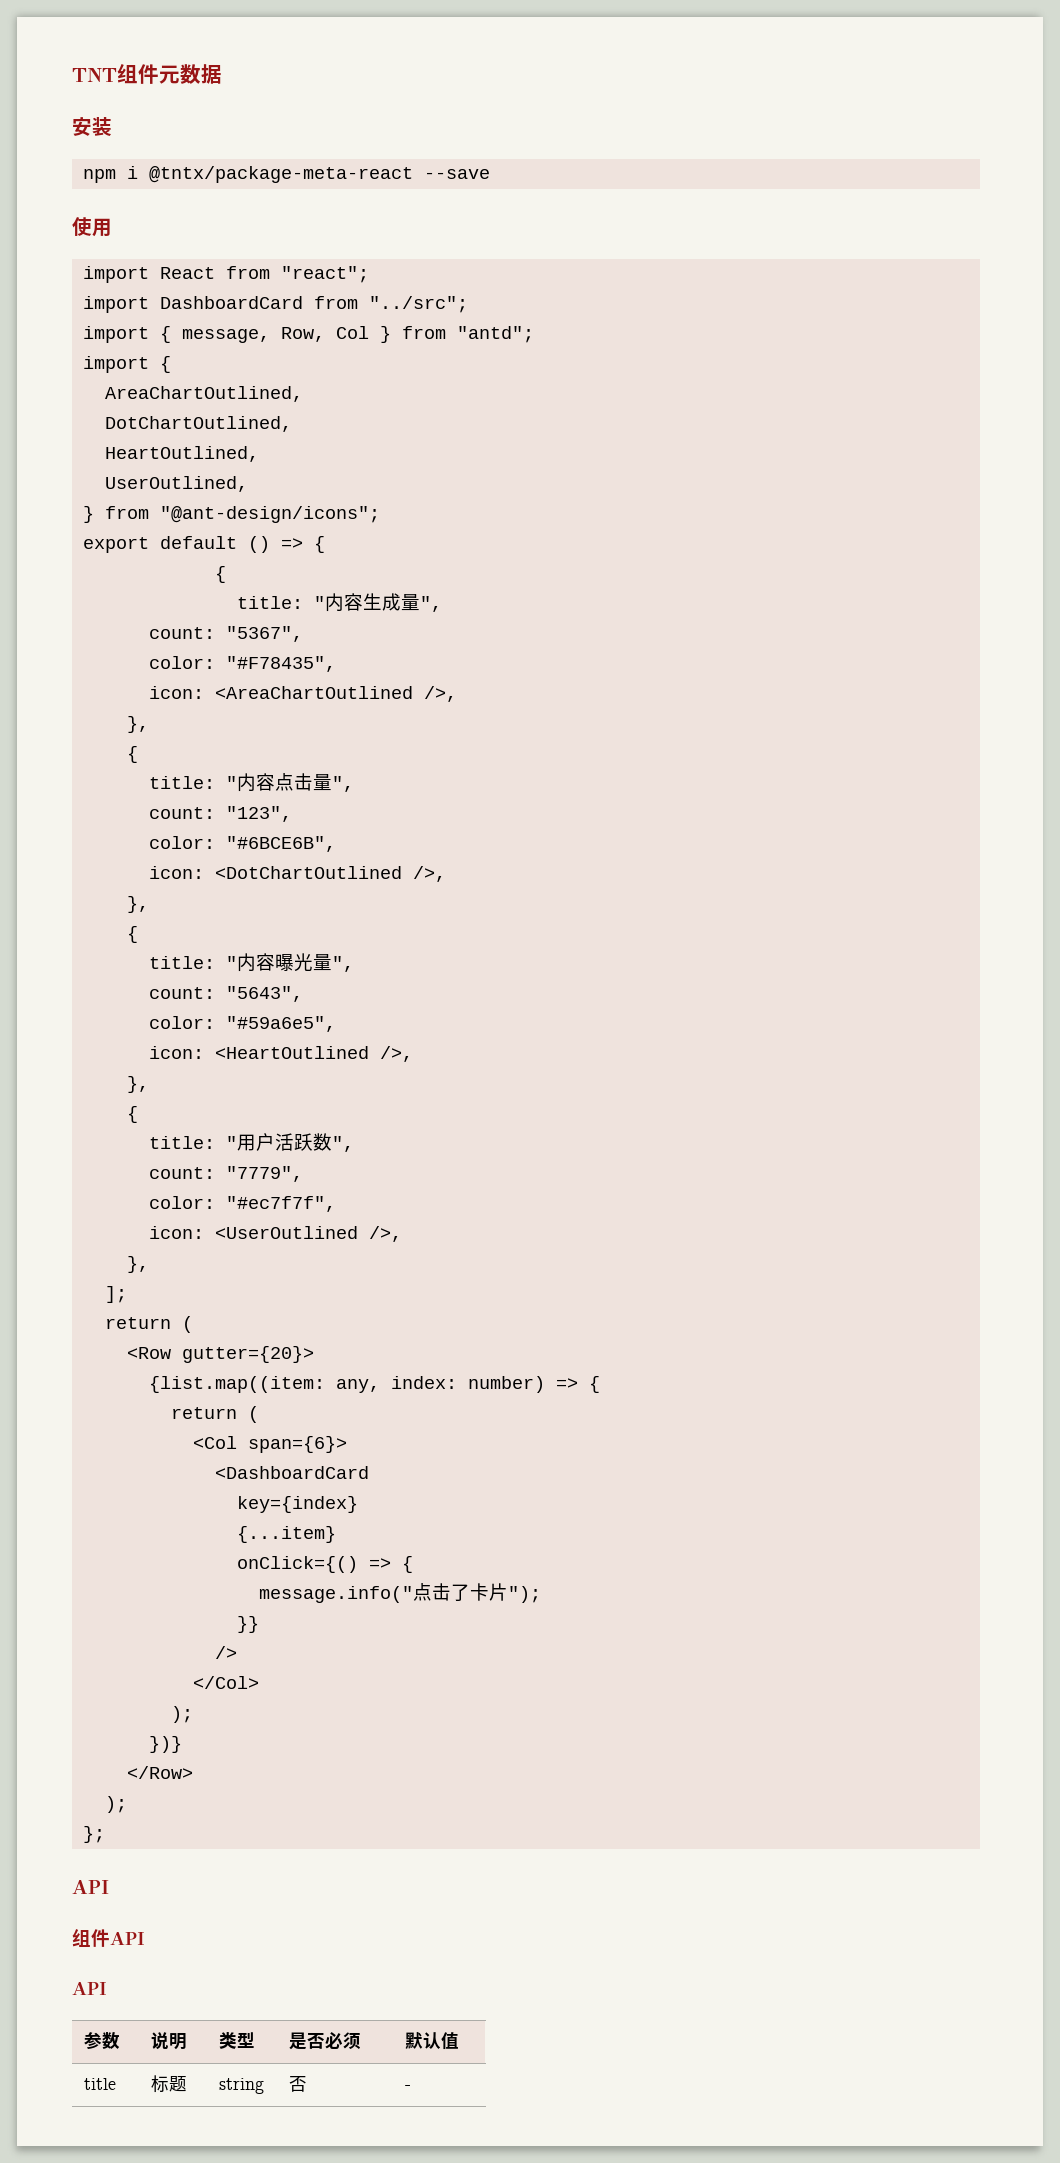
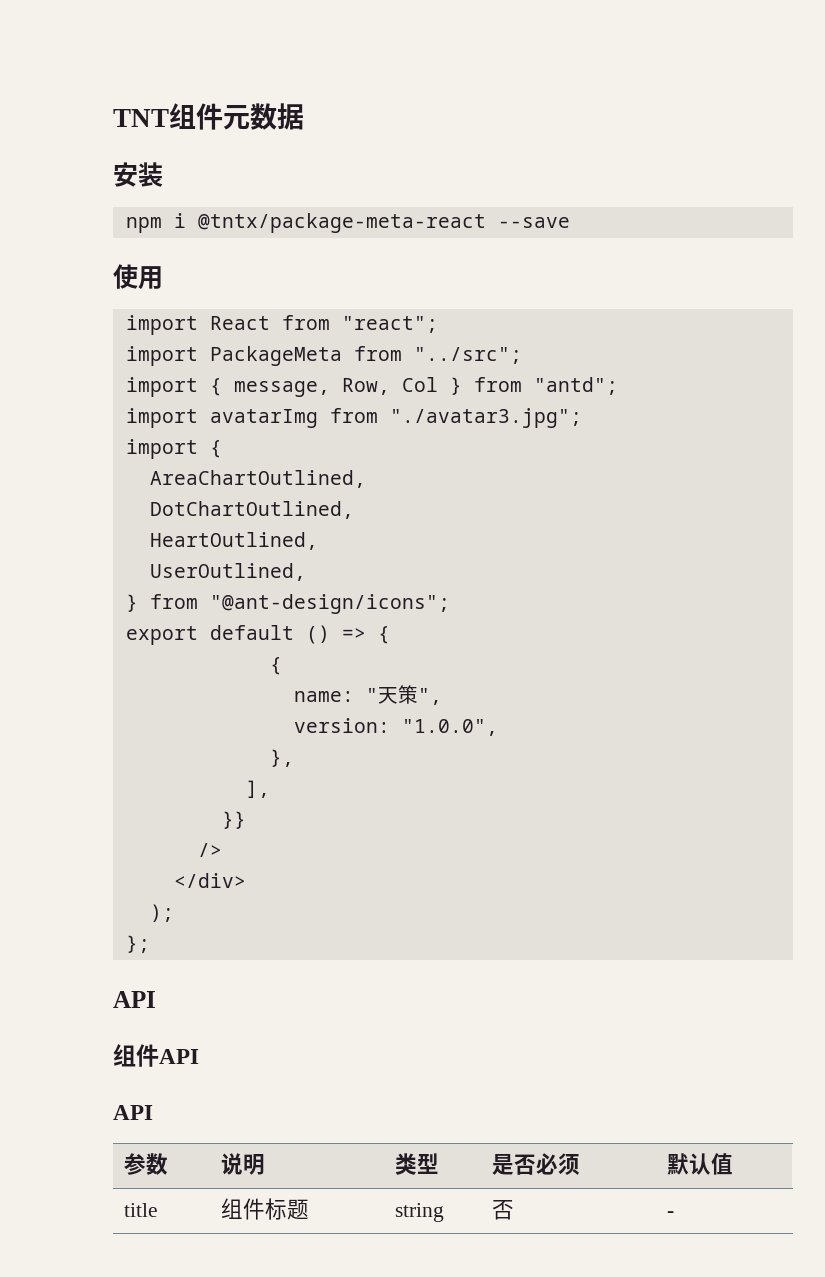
- import DashboardCard from "../src";
+ import PackageMeta from "../src";
+ import avatarImg from "./avatar3.jpg";
- title: "内容生成量",
- count: "5367",
- color: "#F78435",
- icon: <AreaChartOutlined />,
+ name: "天策",
+ version: "1.0.0",
  },
- {
- title: "内容点击量",
- count: "123",
- color: "#6BCE6B",
- icon: <DotChartOutlined />,
- },
- {
- title: "内容曝光量",
- count: "5643",
- color: "#59a6e5",
- icon: <HeartOutlined />,
- },
- {
- title: "用户活跃数",
- count: "7779",
- color: "#ec7f7f",
- icon: <UserOutlined />,
- },
- ];
- return (
- <Row gutter={20}>
- {list.map((item: any, index: number) => {
- return (
- <Col span={6}>
- <DashboardCard
- key={index}
- {...item}
- onClick={() => {
- message.info("点击了卡片");
+ ],
  }}
  />
- </Col>
- );
- })}
- </Row>
+ </div>
- title | 标题 | string | 否 | -
+ title | 组件标题 | string | 否 | -

